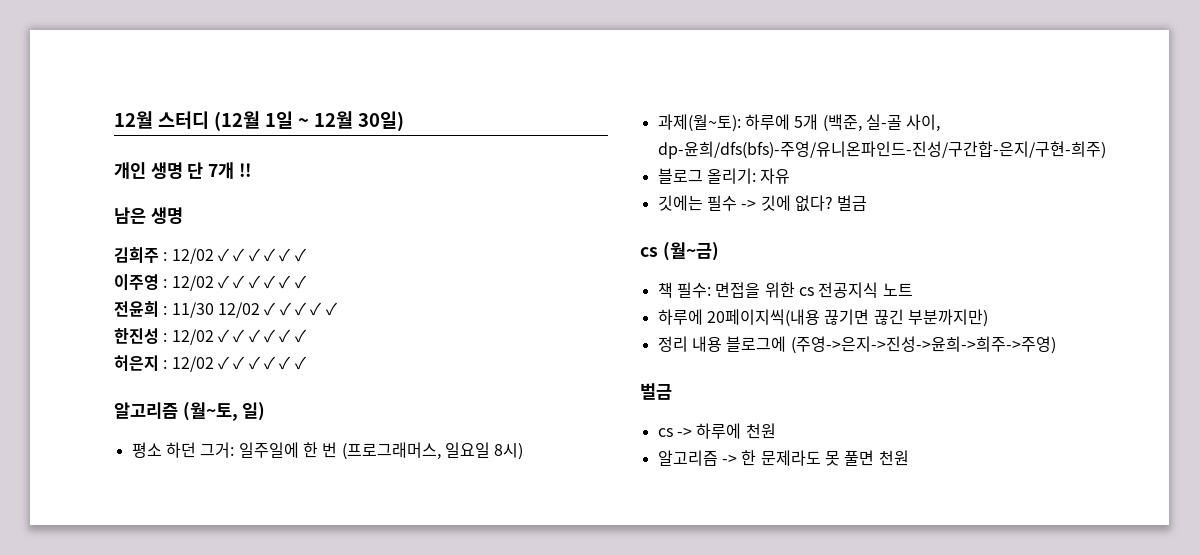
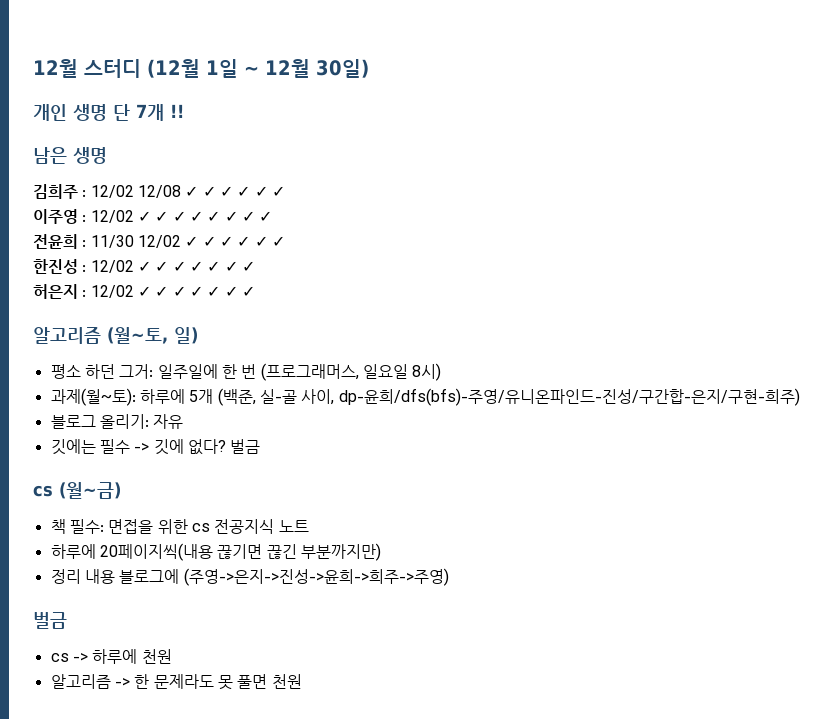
- 김희주 : 12/02 ✓ ✓ ✓ ✓ ✓ ✓
+ 김희주 : 12/02 12/08 ✓ ✓ ✓ ✓ ✓ ✓
- 이주영 : 12/02 ✓ ✓ ✓ ✓ ✓ ✓
+ 이주영 : 12/02 ✓ ✓ ✓ ✓ ✓ ✓ ✓ ✓
- 전윤희 : 11/30 12/02 ✓ ✓ ✓ ✓ ✓
+ 전윤희 : 11/30 12/02 ✓ ✓ ✓ ✓ ✓ ✓
- 한진성 : 12/02 ✓ ✓ ✓ ✓ ✓ ✓
+ 한진성 : 12/02 ✓ ✓ ✓ ✓ ✓ ✓ ✓
- 허은지 : 12/02 ✓ ✓ ✓ ✓ ✓ ✓
+ 허은지 : 12/02 ✓ ✓ ✓ ✓ ✓ ✓ ✓

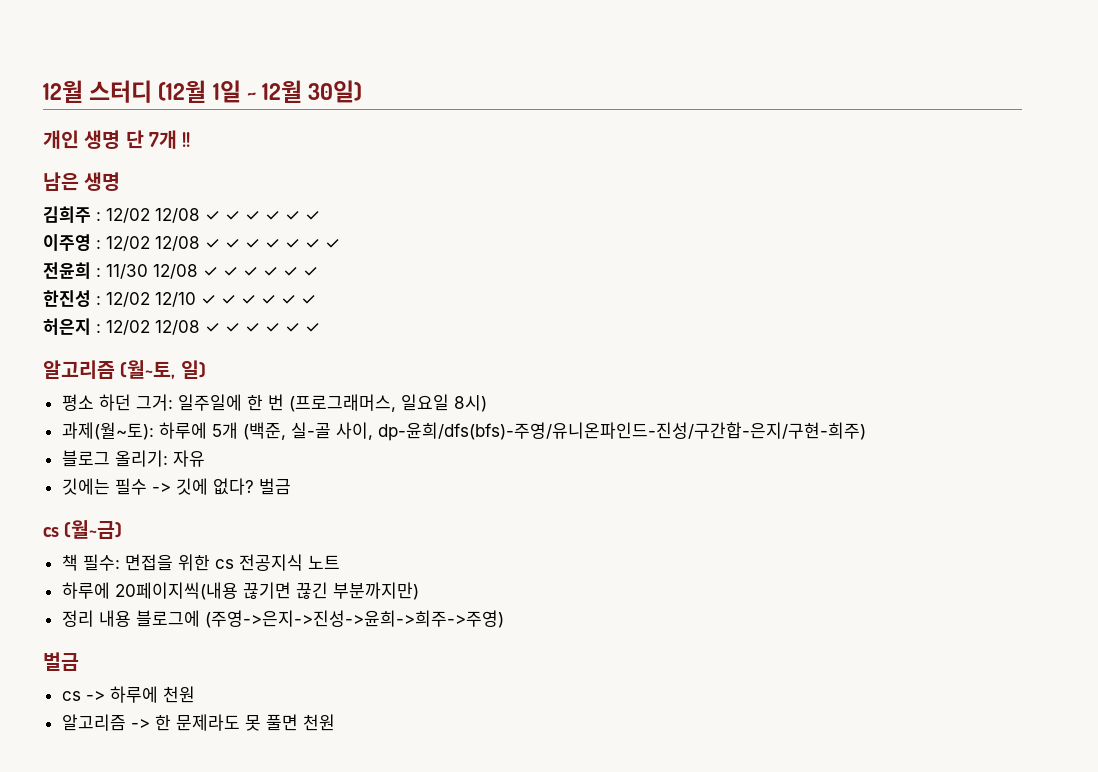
- 이주영 : 12/02 ✓ ✓ ✓ ✓ ✓ ✓ ✓ ✓
+ 이주영 : 12/02 12/08 ✓ ✓ ✓ ✓ ✓ ✓ ✓
- 전윤희 : 11/30 12/02 ✓ ✓ ✓ ✓ ✓ ✓
+ 전윤희 : 11/30 12/08 ✓ ✓ ✓ ✓ ✓ ✓
- 한진성 : 12/02 ✓ ✓ ✓ ✓ ✓ ✓ ✓
+ 한진성 : 12/02 12/10 ✓ ✓ ✓ ✓ ✓ ✓
- 허은지 : 12/02 ✓ ✓ ✓ ✓ ✓ ✓ ✓
+ 허은지 : 12/02 12/08 ✓ ✓ ✓ ✓ ✓ ✓

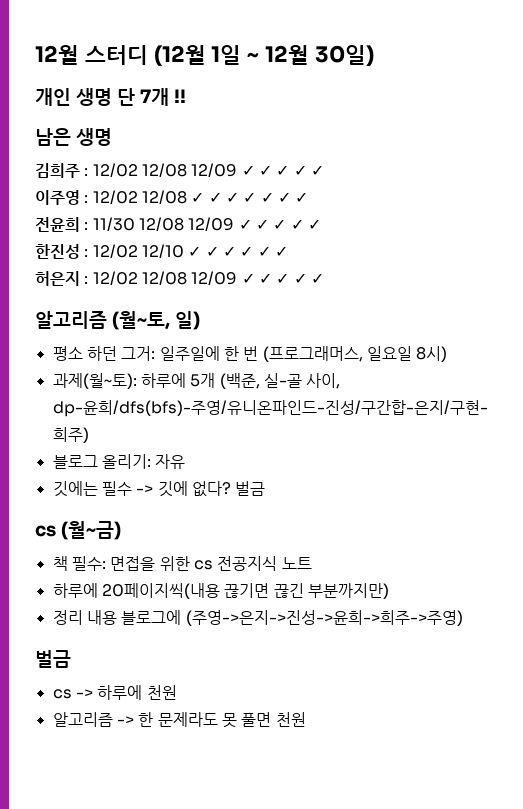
- 김희주 : 12/02 12/08 ✓ ✓ ✓ ✓ ✓ ✓
+ 김희주 : 12/02 12/08 12/09 ✓ ✓ ✓ ✓ ✓
- 전윤희 : 11/30 12/08 ✓ ✓ ✓ ✓ ✓ ✓
+ 전윤희 : 11/30 12/08 12/09 ✓ ✓ ✓ ✓ ✓
- 허은지 : 12/02 12/08 ✓ ✓ ✓ ✓ ✓ ✓
+ 허은지 : 12/02 12/08 12/09 ✓ ✓ ✓ ✓ ✓

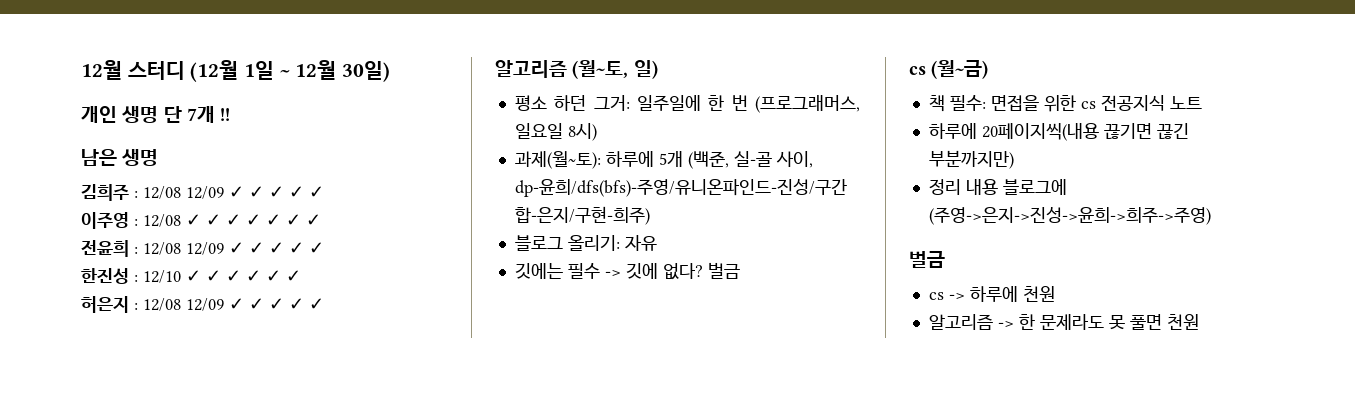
- 김희주 : 12/02 12/08 12/09 ✓ ✓ ✓ ✓ ✓
+ 김희주 : 12/08 12/09 ✓ ✓ ✓ ✓ ✓
- 이주영 : 12/02 12/08 ✓ ✓ ✓ ✓ ✓ ✓ ✓
+ 이주영 : 12/08 ✓ ✓ ✓ ✓ ✓ ✓ ✓
- 전윤희 : 11/30 12/08 12/09 ✓ ✓ ✓ ✓ ✓
+ 전윤희 : 12/08 12/09 ✓ ✓ ✓ ✓ ✓
- 한진성 : 12/02 12/10 ✓ ✓ ✓ ✓ ✓ ✓
+ 한진성 : 12/10 ✓ ✓ ✓ ✓ ✓ ✓
- 허은지 : 12/02 12/08 12/09 ✓ ✓ ✓ ✓ ✓
+ 허은지 : 12/08 12/09 ✓ ✓ ✓ ✓ ✓

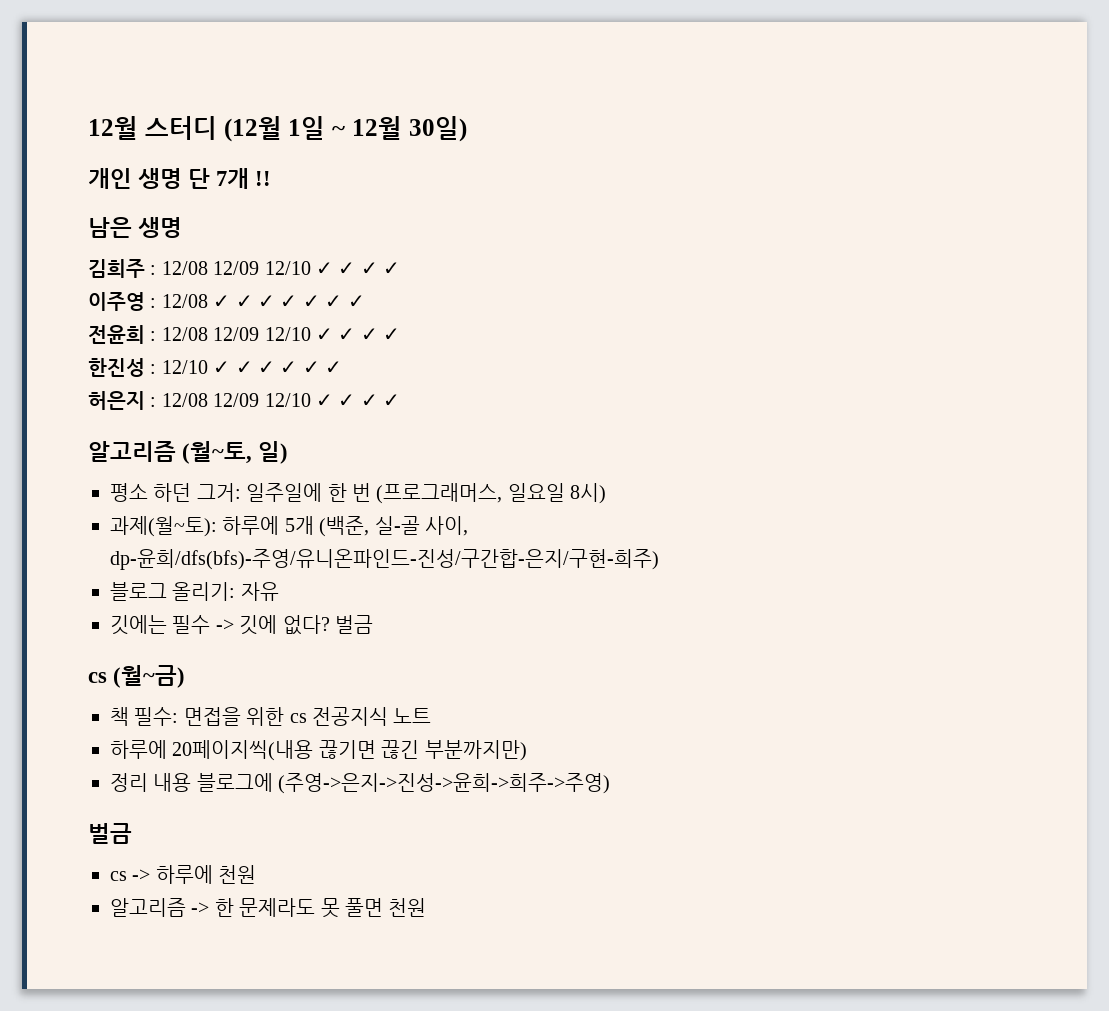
- 김희주 : 12/08 12/09 ✓ ✓ ✓ ✓ ✓
+ 김희주 : 12/08 12/09 12/10 ✓ ✓ ✓ ✓
- 전윤희 : 12/08 12/09 ✓ ✓ ✓ ✓ ✓
+ 전윤희 : 12/08 12/09 12/10 ✓ ✓ ✓ ✓
- 허은지 : 12/08 12/09 ✓ ✓ ✓ ✓ ✓
+ 허은지 : 12/08 12/09 12/10 ✓ ✓ ✓ ✓

